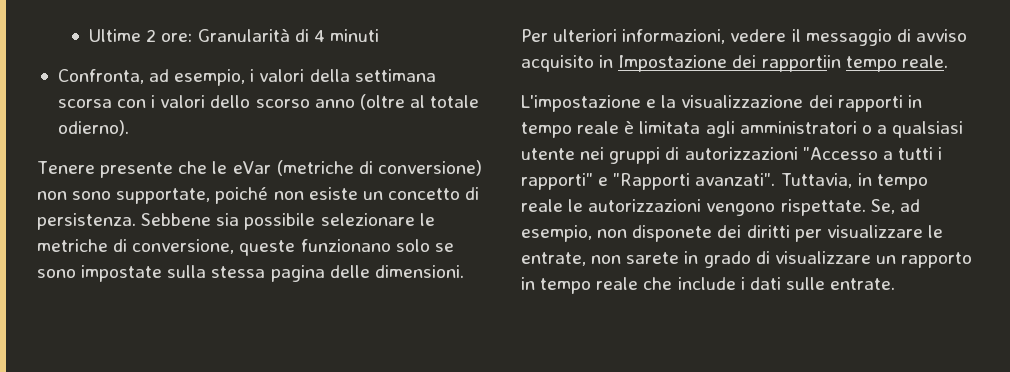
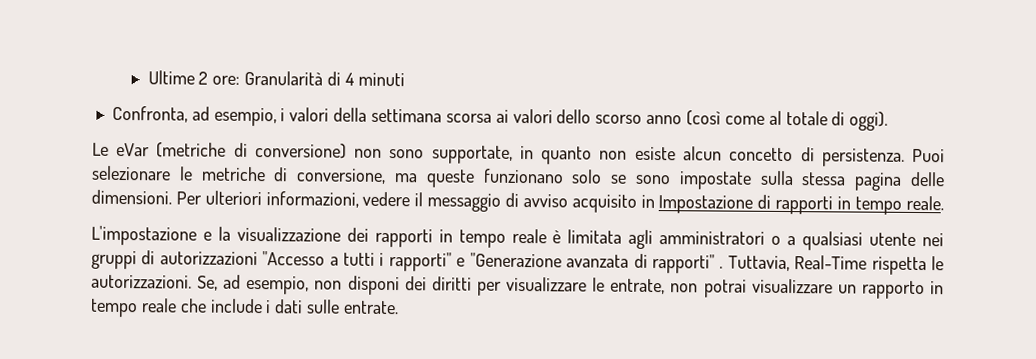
- Confronta, ad esempio, i valori della settimana scorsa con i valori dello scorso anno (oltre al totale odierno).
- Tenere presente che le eVar (metriche di conversione) non sono supportate, poiché non esiste un concetto di persistenza.
+ Confronta, ad esempio, i valori della settimana scorsa ai valori dello scorso anno (così come al totale di oggi).
+ Le eVar (metriche di conversione) non sono supportate, in quanto non esiste alcun concetto di persistenza.
- Sebbene sia possibile selezionare le metriche di conversione, queste funzionano solo se sono impostate sulla stessa pagina delle dimensioni.
+ Puoi selezionare le metriche di conversione, ma queste funzionano solo se sono impostate sulla stessa pagina delle dimensioni.
- Per ulteriori informazioni, vedere il messaggio di avviso acquisito in Impostazione dei rapportiin tempo reale.
+ Per ulteriori informazioni, vedere il messaggio di avviso acquisito in Impostazione di rapporti in tempo reale.
- L'impostazione e la visualizzazione dei rapporti in tempo reale è limitata agli amministratori o a qualsiasi utente nei gruppi di autorizzazioni "Accesso a tutti i rapporti" e "Rapporti avanzati". Tuttavia, in tempo reale le autorizzazioni vengono rispettate.
+ L'impostazione e la visualizzazione dei rapporti in tempo reale è limitata agli amministratori o a qualsiasi utente nei gruppi di autorizzazioni "Accesso a tutti i rapporti" e "Generazione avanzata di rapporti" . Tuttavia, Real-Time rispetta le autorizzazioni.
- Se, ad esempio, non disponete dei diritti per visualizzare le entrate, non sarete in grado di visualizzare un rapporto in tempo reale che include i dati sulle entrate.
+ Se, ad esempio, non disponi dei diritti per visualizzare le entrate, non potrai visualizzare un rapporto in tempo reale che include i dati sulle entrate.

